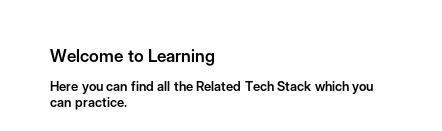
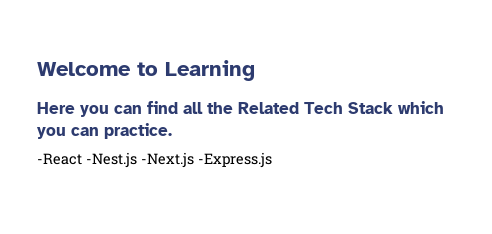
+ -React -Nest.js -Next.js -Express.js

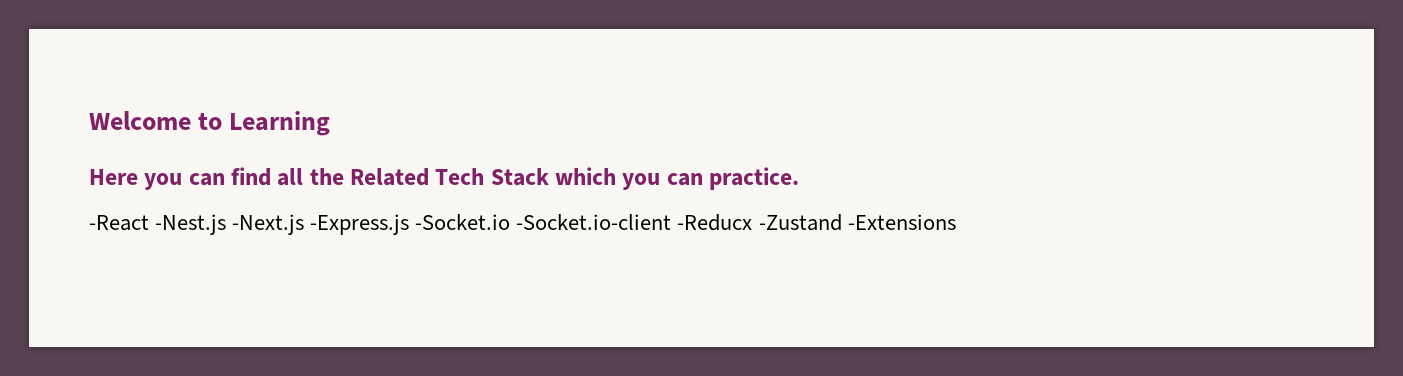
- -React -Nest.js -Next.js -Express.js
+ -React -Nest.js -Next.js -Express.js -Socket.io -Socket.io-client -Reducx -Zustand -Extensions

